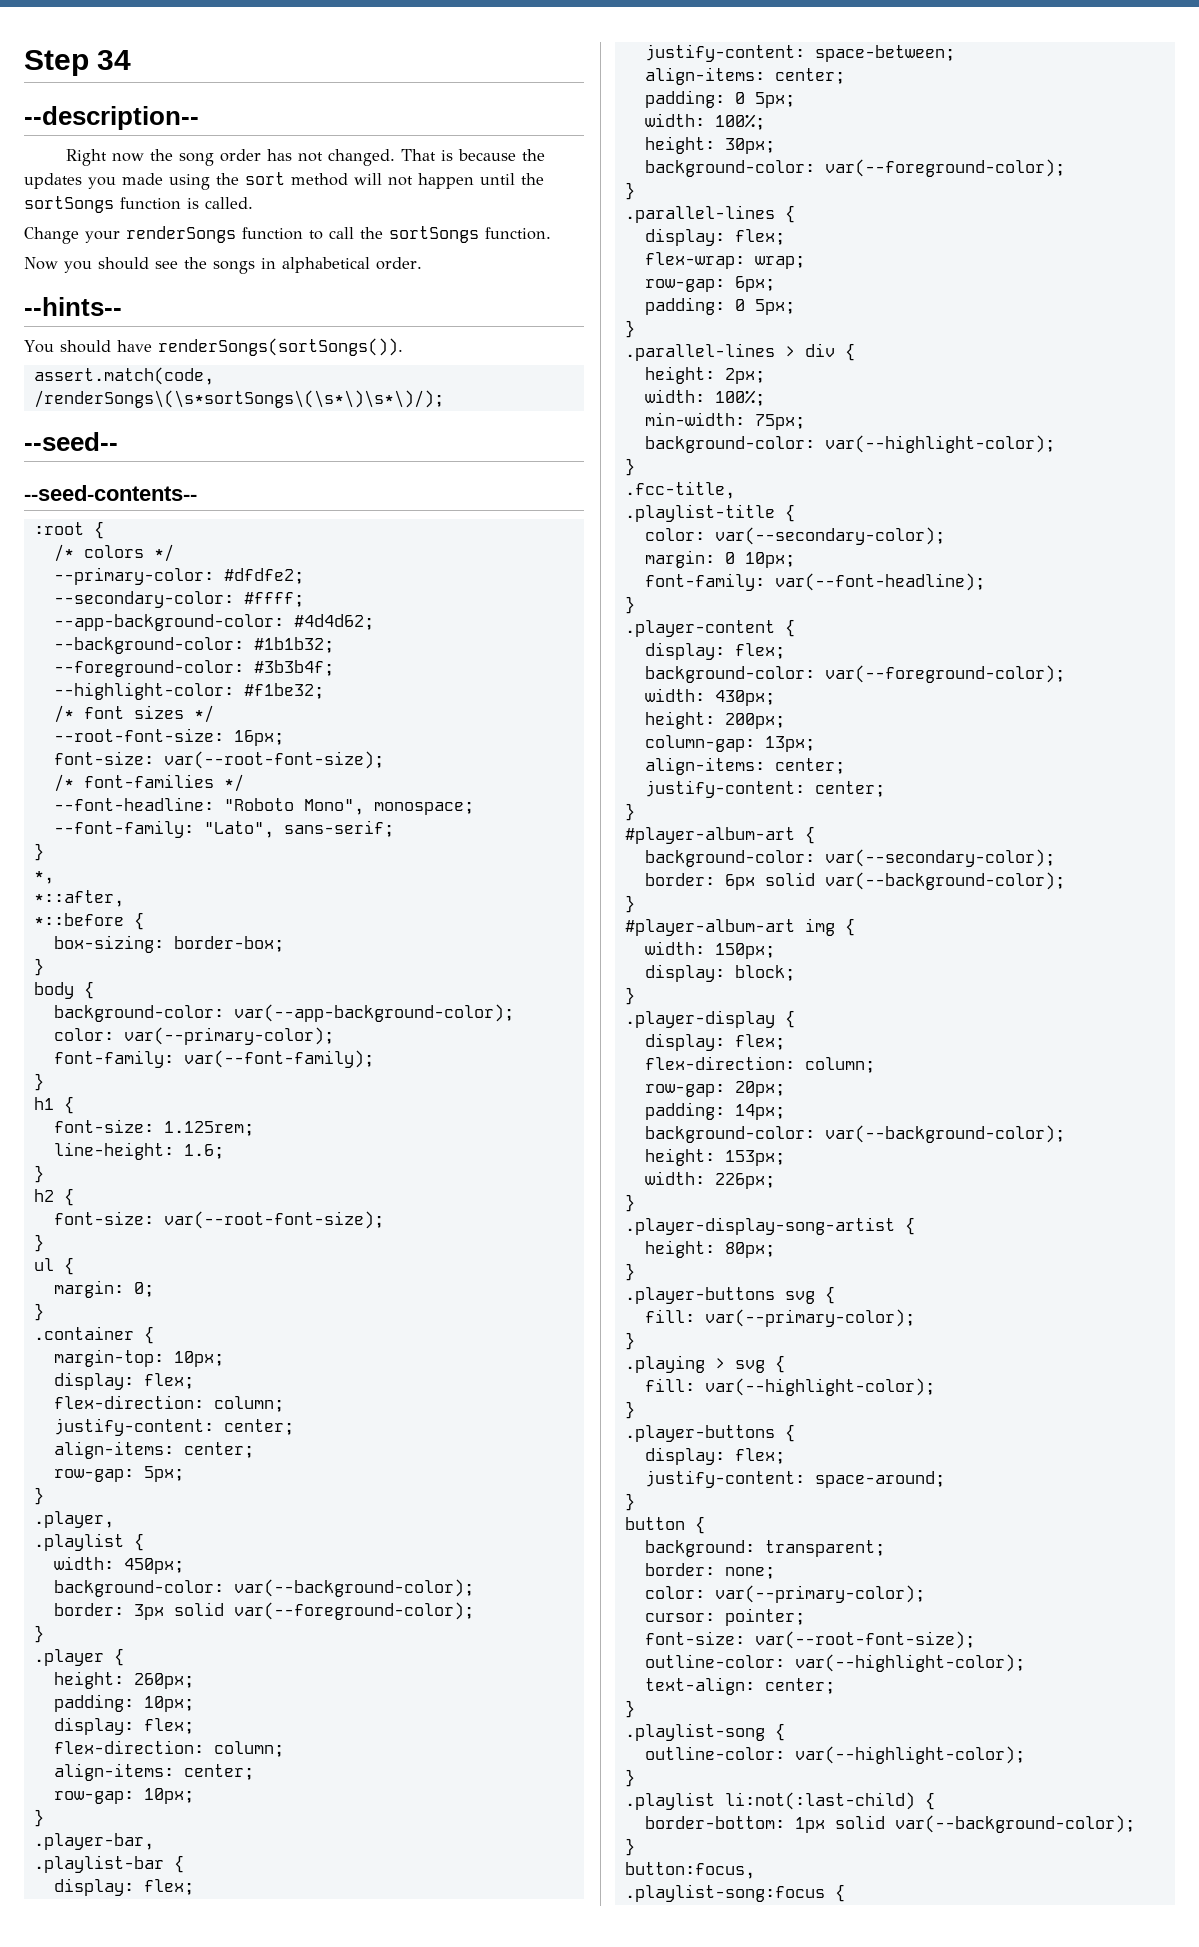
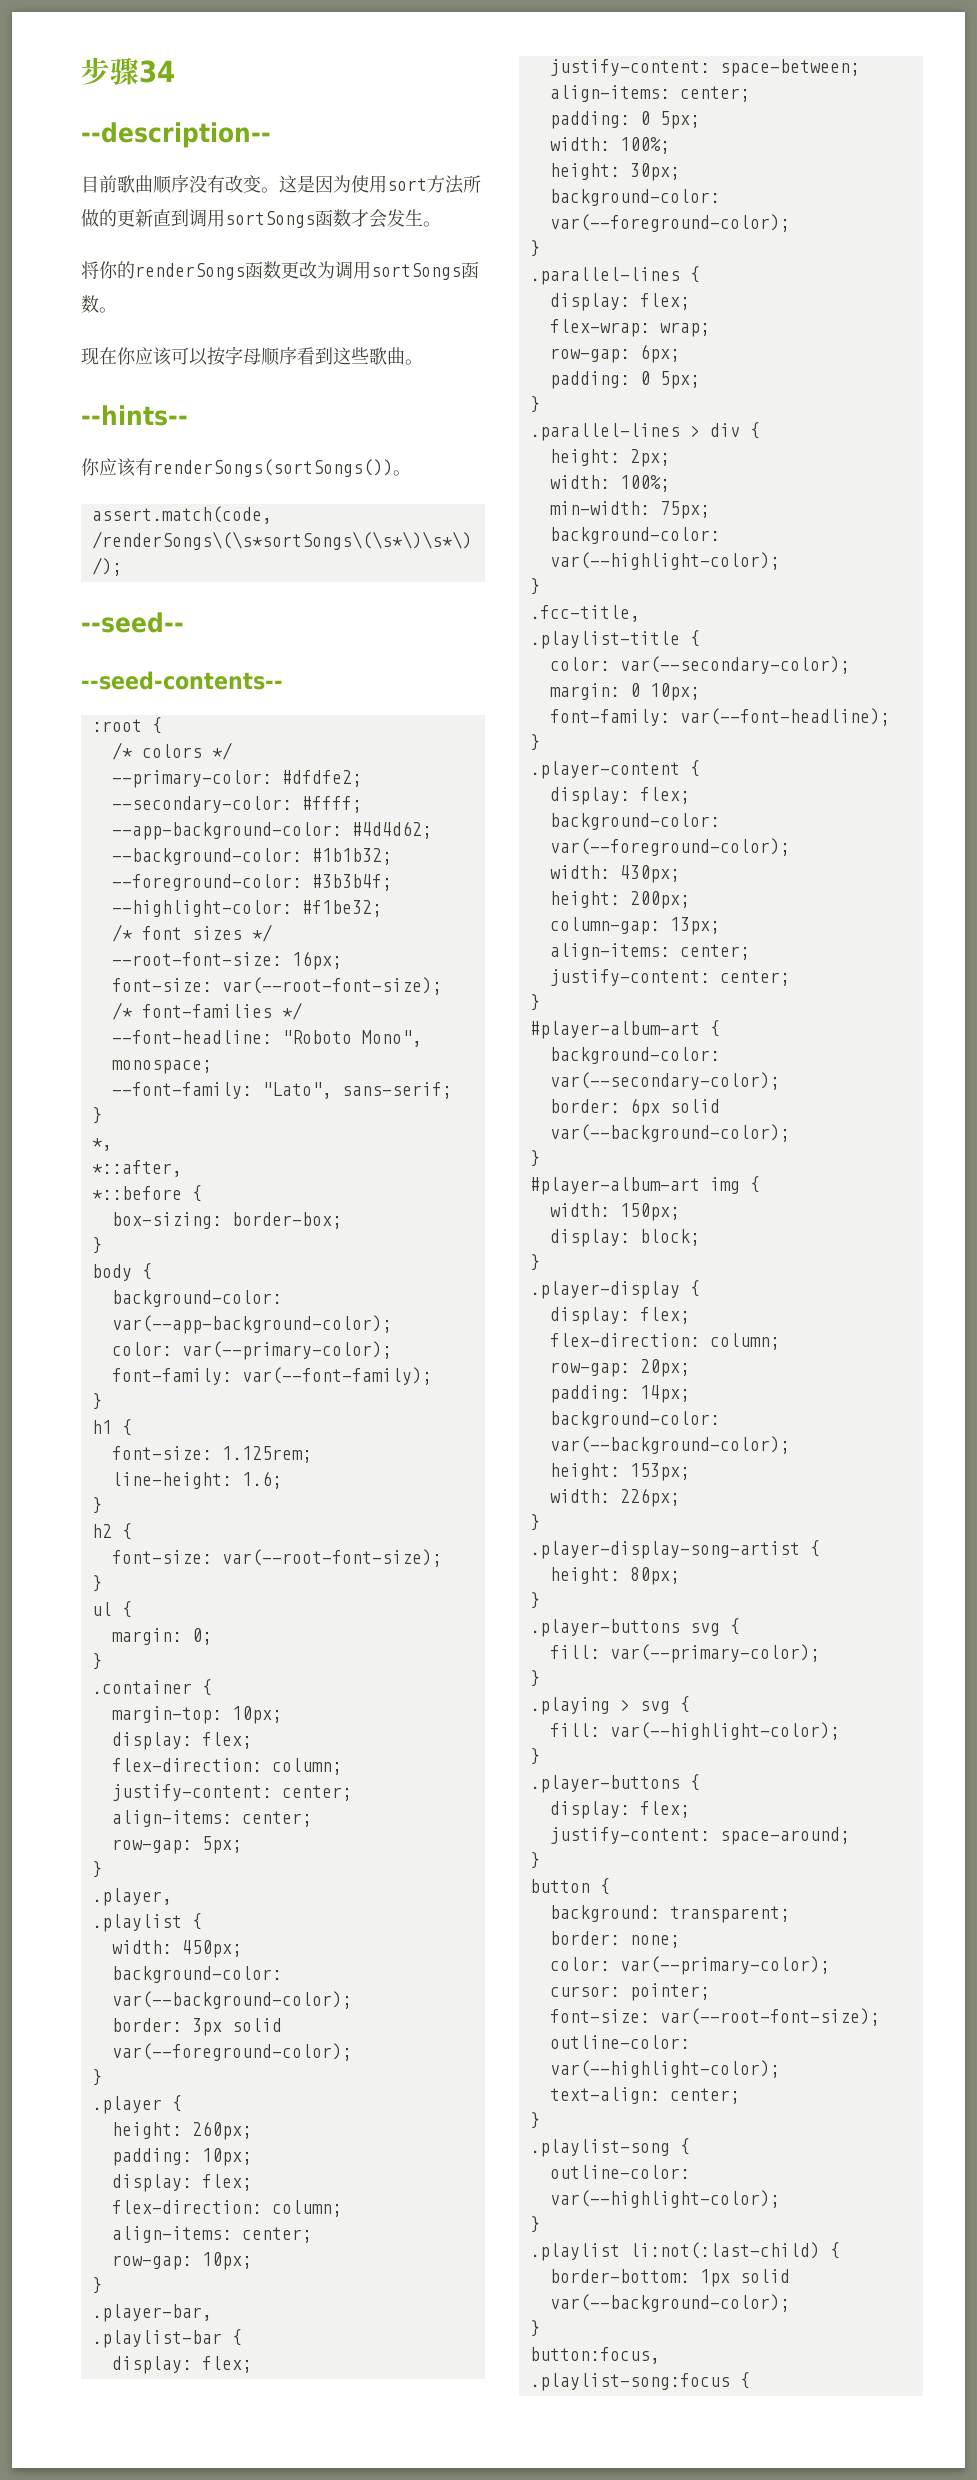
- Step 34
+ 步骤34
- Right now the song order has not changed. That is because the updates you made using the sort method will not happen until the sortSongs function is called.
- Change your renderSongs function to call the sortSongs function.
- Now you should see the songs in alphabetical order.
+ 目前歌曲顺序没有改变。这是因为使用sort方法所做的更新直到调用sortSongs函数才会发生。
+ 将你的renderSongs函数更改为调用sortSongs函数。
+ 现在你应该可以按字母顺序看到这些歌曲。
  --hints--
- You should have renderSongs(sortSongs()).
+ 你应该有renderSongs(sortSongs())。

